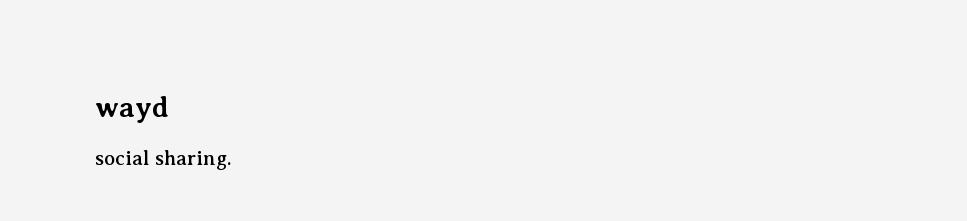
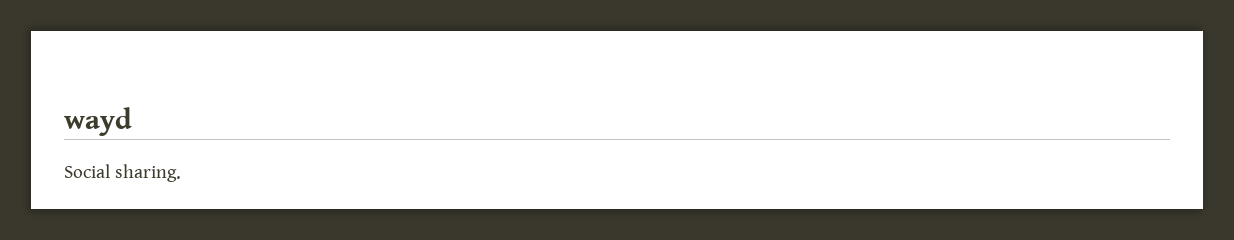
- social sharing.
+ Social sharing.

